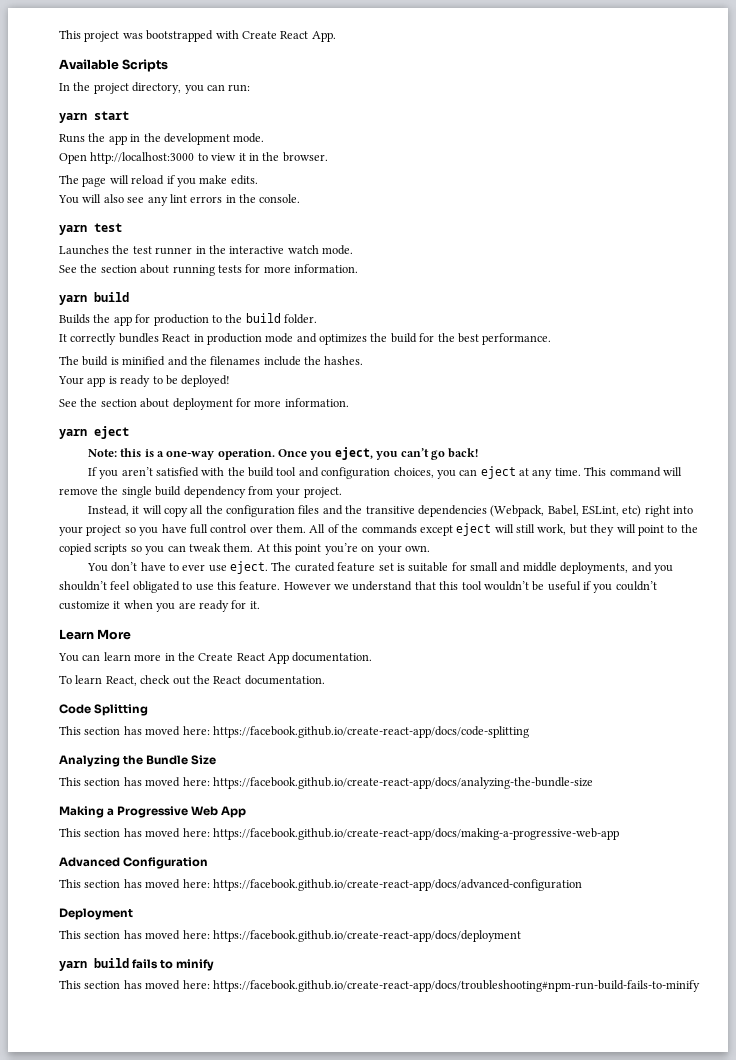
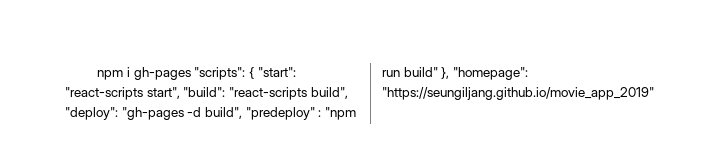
- This project was bootstrapped with Create React App.
- Available Scripts
- In the project directory, you can run:
- yarn start
- Runs the app in the development mode.
- Open http://localhost:3000 to view it in the browser.
- The page will reload if you make edits.
- You will also see any lint errors in the console.
- yarn test
- Launches the test runner in the interactive watch mode.
- See the section about running tests for more information.
- yarn build
- Builds the app for production to the build folder.
- It correctly bundles React in production mode and optimizes the build for the best performance.
- The build is minified and the filenames include the hashes.
- Your app is ready to be deployed!
- See the section about deployment for more information.
- yarn eject
- Note: this is a one-way operation. Once you eject, you can’t go back!
- If you aren’t satisfied with the build tool and configuration choices, you can eject at any time. This command will remove the single build dependency from your project.
- Instead, it will copy all the configuration files and the transitive dependencies (Webpack, Babel, ESLint, etc) right into your project so you have full control over them. All of the commands except eject will still work, but they will point to the copied scripts so you can tweak them. At this point you’re on your own.
- You don’t have to ever use eject. The curated feature set is suitable for small and middle deployments, and you shouldn’t feel obligated to use this feature. However we understand that this tool wouldn’t be useful if you couldn’t customize it when you are ready for it.
- Learn More
- You can learn more in the Create React App documentation.
- To learn React, check out the React documentation.
- Code Splitting
- This section has moved here: https://facebook.github.io/create-react-app/docs/code-splitting
- Analyzing the Bundle Size
- This section has moved here: https://facebook.github.io/create-react-app/docs/analyzing-the-bundle-size
- Making a Progressive Web App
- This section has moved here: https://facebook.github.io/create-react-app/docs/making-a-progressive-web-app
- Advanced Configuration
- This section has moved here: https://facebook.github.io/create-react-app/docs/advanced-configuration
- Deployment
- This section has moved here: https://facebook.github.io/create-react-app/docs/deployment
- yarn build fails to minify
- This section has moved here: https://facebook.github.io/create-react-app/docs/troubleshooting#npm-run-build-fails-to-minify
+ npm i gh-pages "scripts": { "start": "react-scripts start", "build": "react-scripts build", "deploy": "gh-pages -d build", "predeploy" : "npm run build" }, "homepage": "https://seungiljang.github.io/movie_app_2019"

